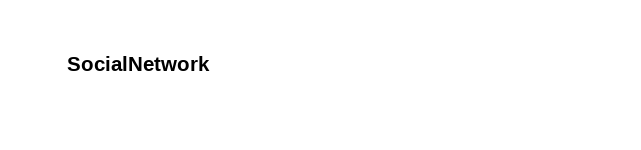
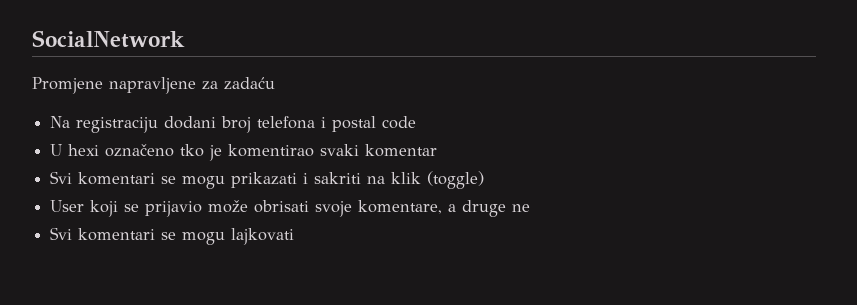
+ Promjene napravljene za zadaću
+ Na registraciju dodani broj telefona i postal code
+ U hexi označeno tko je komentirao svaki komentar
+ Svi komentari se mogu prikazati i sakriti na klik (toggle)
+ User koji se prijavio može obrisati svoje komentare, a druge ne
+ Svi komentari se mogu lajkovati

